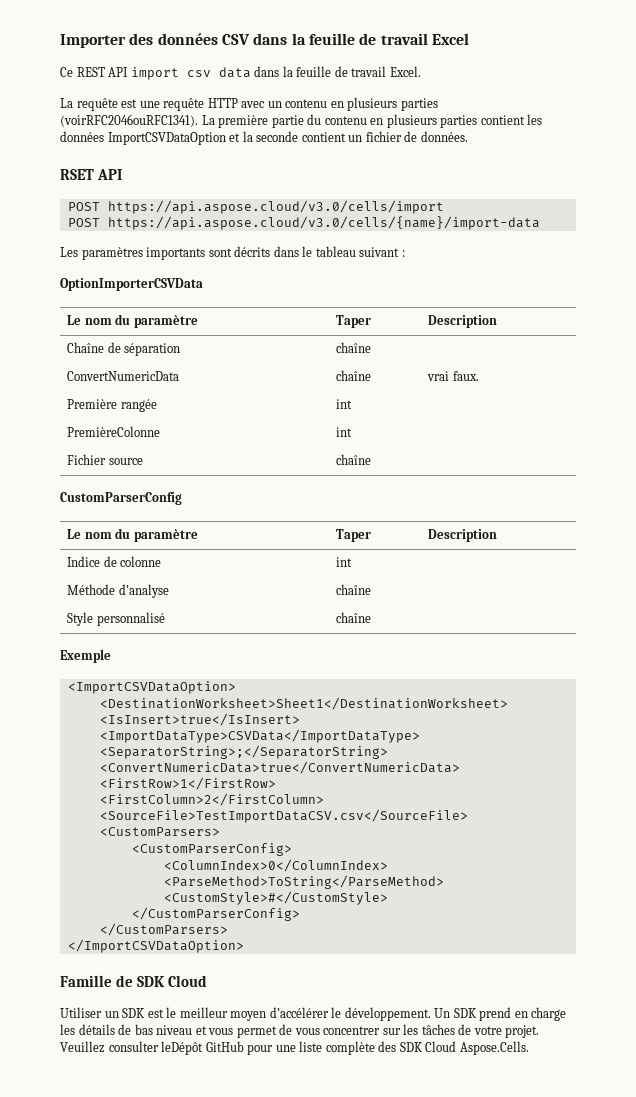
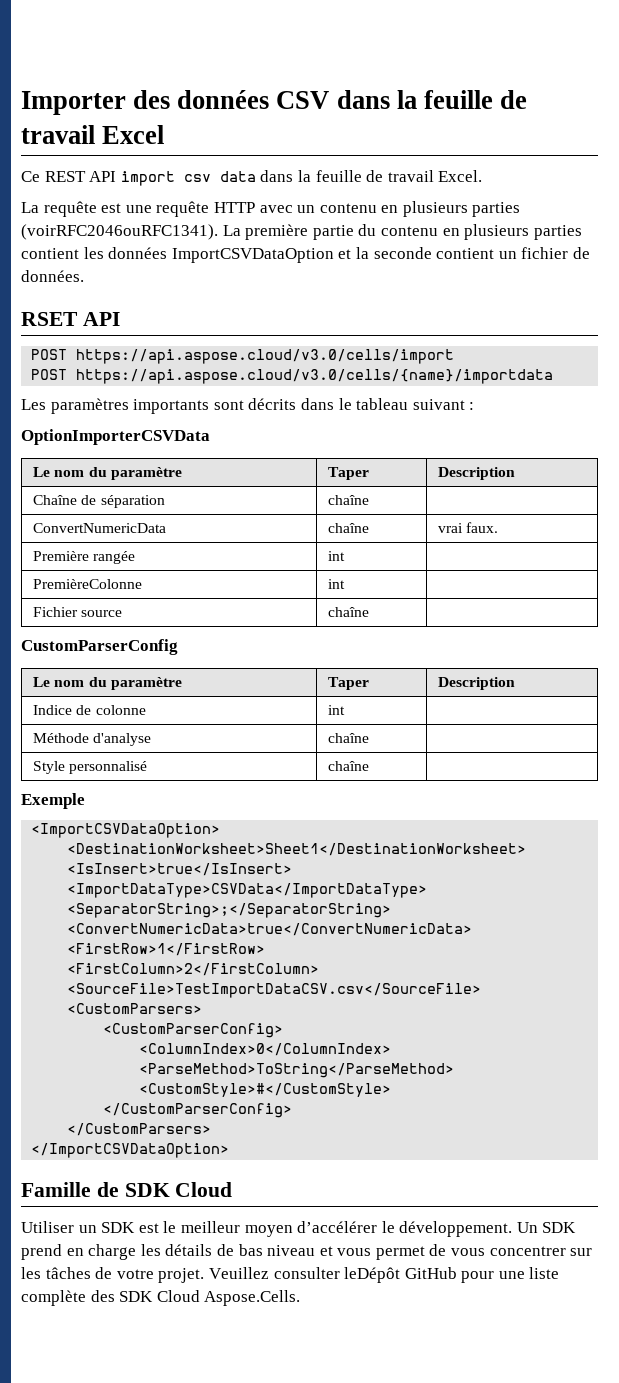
- POST https://api.aspose.cloud/v3.0/cells/{name}/import-data
+ POST https://api.aspose.cloud/v3.0/cells/{name}/importdata

